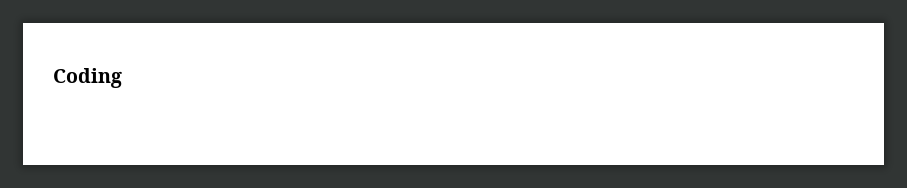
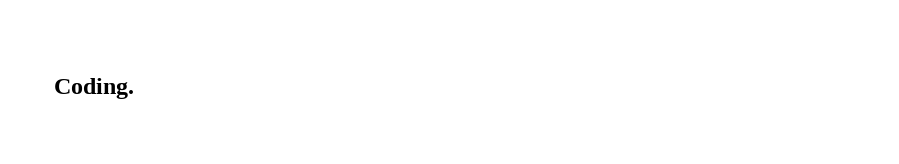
- Coding
+ Coding.

